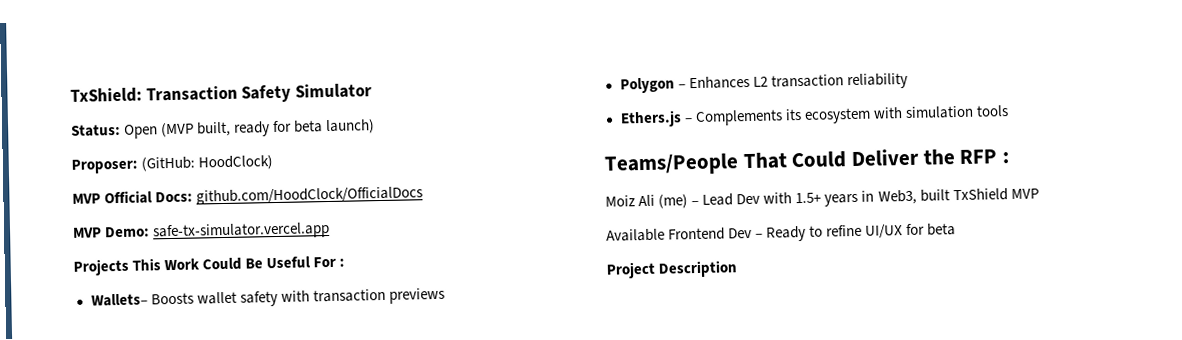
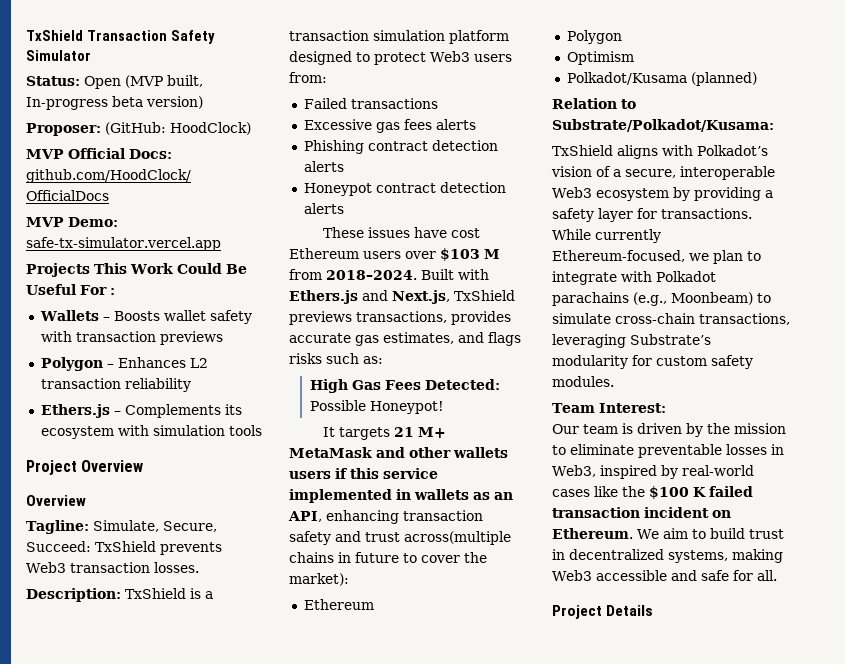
- TxShield: Transaction Safety Simulator
+ TxShield Transaction Safety Simulator
- Status: Open (MVP built, ready for beta launch)
+ Status: Open (MVP built, In-progress beta version)
- Wallets– Boosts wallet safety with transaction previews
+ Wallets – Boosts wallet safety with transaction previews
- Teams/People That Could Deliver the RFP :
- Moiz Ali (me) – Lead Dev with 1.5+ years in Web3, built TxShield MVP
- Available Frontend Dev – Ready to refine UI/UX for beta
- Project Description
+ Project Overview
+ Overview
+ Tagline: Simulate, Secure, Succeed: TxShield prevents Web3 transaction losses.
+ Description: TxShield is a transaction simulation platform designed to protect Web3 users from:
+ Failed transactions
+ Excessive gas fees alerts
+ Phishing contract detection alerts
+ Honeypot contract detection alerts
+ These issues have cost Ethereum users over $103 M from 2018–2024. Built with Ethers.js and Next.js, TxShield previews transactions, provides accurate gas estimates, and flags risks such as:
+ High Gas Fees Detected: Possible Honeypot!
+ It targets 21 M+ MetaMask and other wallets users if this service implemented in wallets as an API, enhancing transaction safety and trust across(multiple chains in future to cover the market):
+ Ethereum
+ Polygon
+ Optimism
+ Polkadot/Kusama (planned)
+ Relation to Substrate/Polkadot/Kusama:
+ TxShield aligns with Polkadot’s vision of a secure, interoperable Web3 ecosystem by providing a safety layer for transactions. While currently Ethereum‑focused, we plan to integrate with Polkadot parachains (e.g., Moonbeam) to simulate cross‑chain transactions, leveraging Substrate’s modularity for custom safety modules.
+ Team Interest:
+ Our team is driven by the mission to eliminate preventable losses in Web3, inspired by real‑world cases like the $100 K failed transaction incident on Ethereum. We aim to build trust in decentralized systems, making Web3 accessible and safe for all.
+ Project Details

